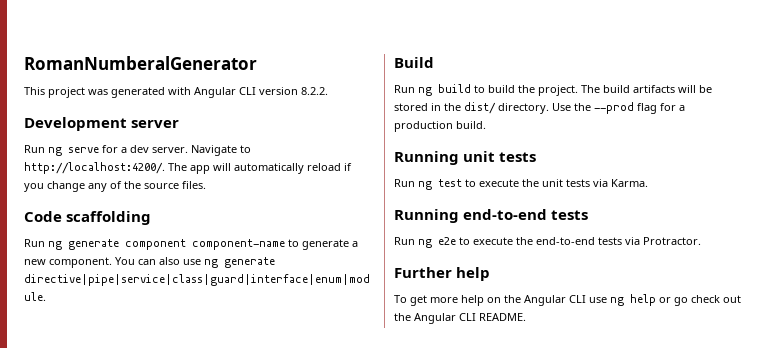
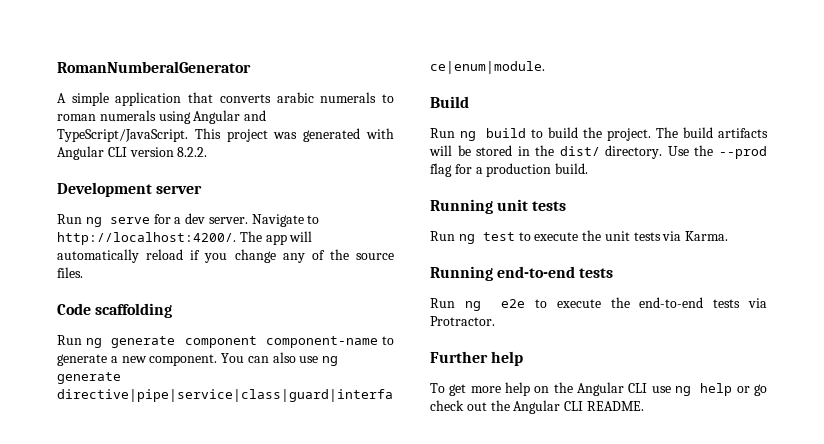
+ A simple application that converts arabic numerals to roman numerals using Angular and TypeScript/JavaScript.

